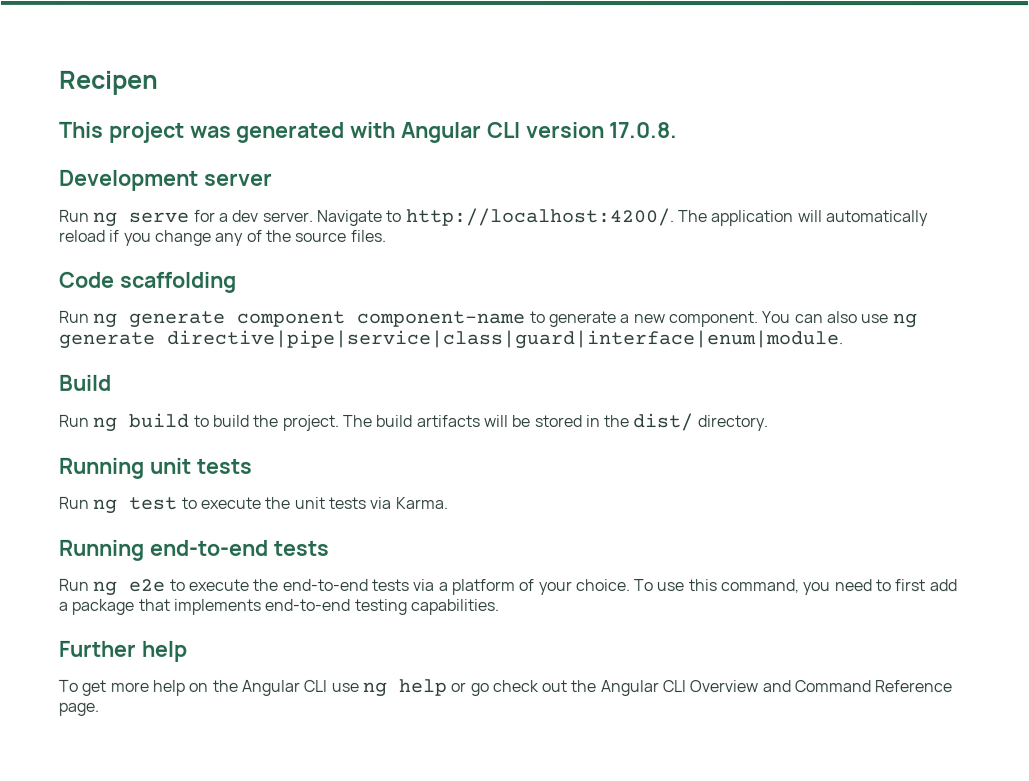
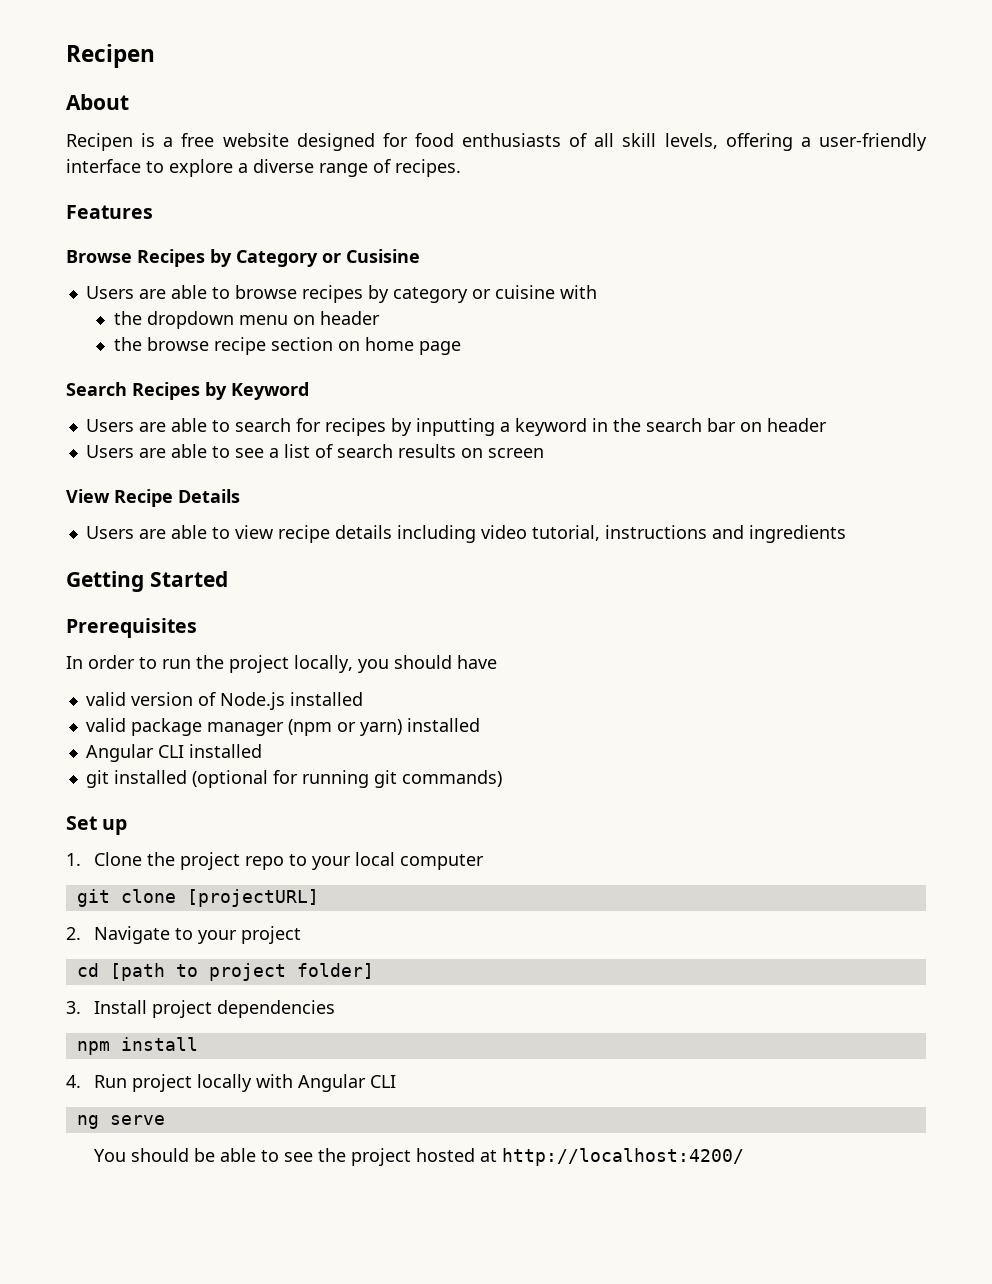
- This project was generated with Angular CLI version 17.0.8.
- Development server
- Run ng serve for a dev server. Navigate to http://localhost:4200/. The application will automatically reload if you change any of the source files.
- Code scaffolding
- Run ng generate component component-name to generate a new component. You can also use ng generate directive|pipe|service|class|guard|interface|enum|module.
- Build
- Run ng build to build the project. The build artifacts will be stored in the dist/ directory.
- Running unit tests
- Run ng test to execute the unit tests via Karma.
- Running end-to-end tests
- Run ng e2e to execute the end-to-end tests via a platform of your choice. To use this command, you need to first add a package that implements end-to-end testing capabilities.
- Further help
- To get more help on the Angular CLI use ng help or go check out the Angular CLI Overview and Command Reference page.
+ About
+ Recipen is a free website designed for food enthusiasts of all skill levels, offering a user-friendly interface to explore a diverse range of recipes.
+ Features
+ Browse Recipes by Category or Cusisine
+ Users are able to browse recipes by category or cuisine with
+ the dropdown menu on header
+ the browse recipe section on home page
+ Search Recipes by Keyword
+ Users are able to search for recipes by inputting a keyword in the search bar on header
+ Users are able to see a list of search results on screen
+ View Recipe Details
+ Users are able to view recipe details including video tutorial, instructions and ingredients
+ Getting Started
+ Prerequisites
+ In order to run the project locally, you should have
+ valid version of Node.js installed
+ valid package manager (npm or yarn) installed
+ Angular CLI installed
+ git installed (optional for running git commands)
+ Set up
+ 1. Clone the project repo to your local computer
+ git clone [projectURL]
+ 2. Navigate to your project
+ cd [path to project folder]
+ 3. Install project dependencies
+ npm install
+ 4. Run project locally with Angular CLI
+ ng serve
+ You should be able to see the project hosted at http://localhost:4200/

